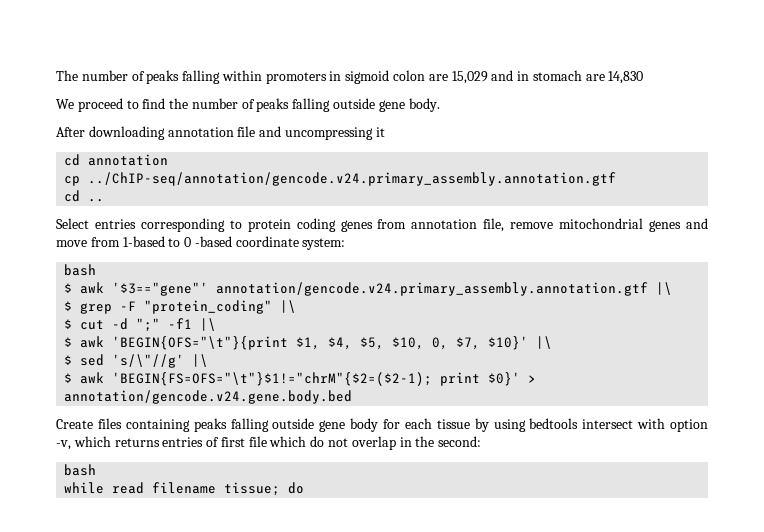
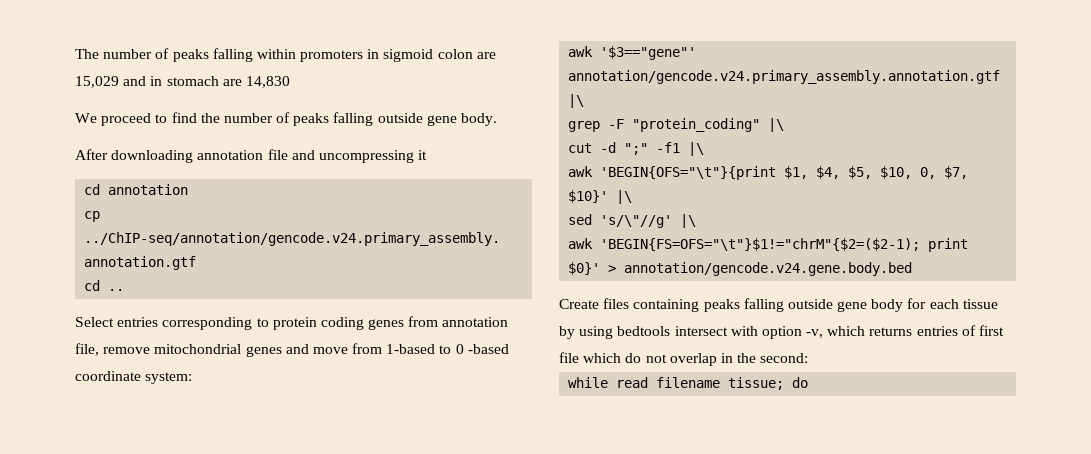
  Select entries corresponding to protein coding genes from annotation file, remove mitochondrial genes and move from 1-based to 0 -based coordinate system:
- bash
- $ awk '$3=="gene"' annotation/gencode.v24.primary_assembly.annotation.gtf |\
+ awk '$3=="gene"' annotation/gencode.v24.primary_assembly.annotation.gtf |\
- $ grep -F "protein_coding" |\
+ grep -F "protein_coding" |\
- $ cut -d ";" -f1 |\
+ cut -d ";" -f1 |\
- $ awk 'BEGIN{OFS="\t"}{print $1, $4, $5, $10, 0, $7, $10}' |\
+ awk 'BEGIN{OFS="\t"}{print $1, $4, $5, $10, 0, $7, $10}' |\
- $ sed 's/\"//g' |\
+ sed 's/\"//g' |\
- $ awk 'BEGIN{FS=OFS="\t"}$1!="chrM"{$2=($2-1); print $0}' > annotation/gencode.v24.gene.body.bed
+ awk 'BEGIN{FS=OFS="\t"}$1!="chrM"{$2=($2-1); print $0}' > annotation/gencode.v24.gene.body.bed
  Create files containing peaks falling outside gene body for each tissue by using bedtools intersect with option -v, which returns entries of first file which do not overlap in the second:
- bash

